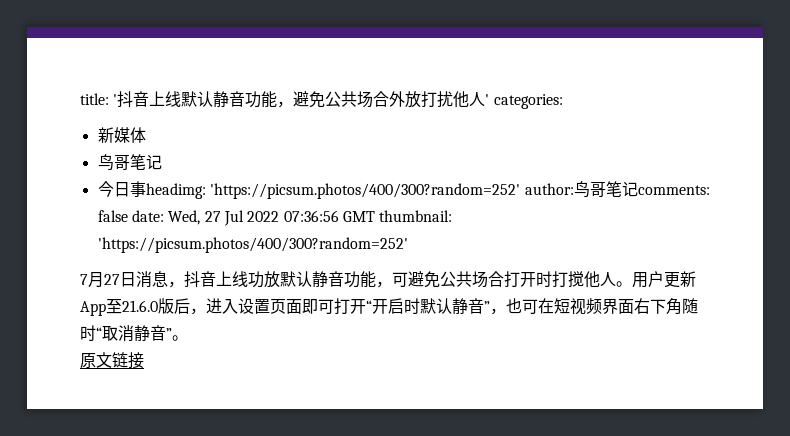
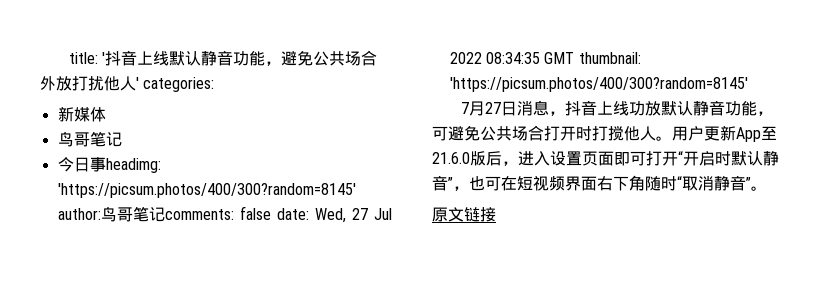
- 今日事headimg: 'https://picsum.photos/400/300?random=252' author:鸟哥笔记comments: false date: Wed, 27 Jul 2022 07:36:56 GMT thumbnail: 'https://picsum.photos/400/300?random=252'
+ 今日事headimg: 'https://picsum.photos/400/300?random=8145' author:鸟哥笔记comments: false date: Wed, 27 Jul 2022 08:34:35 GMT thumbnail: 'https://picsum.photos/400/300?random=8145'

